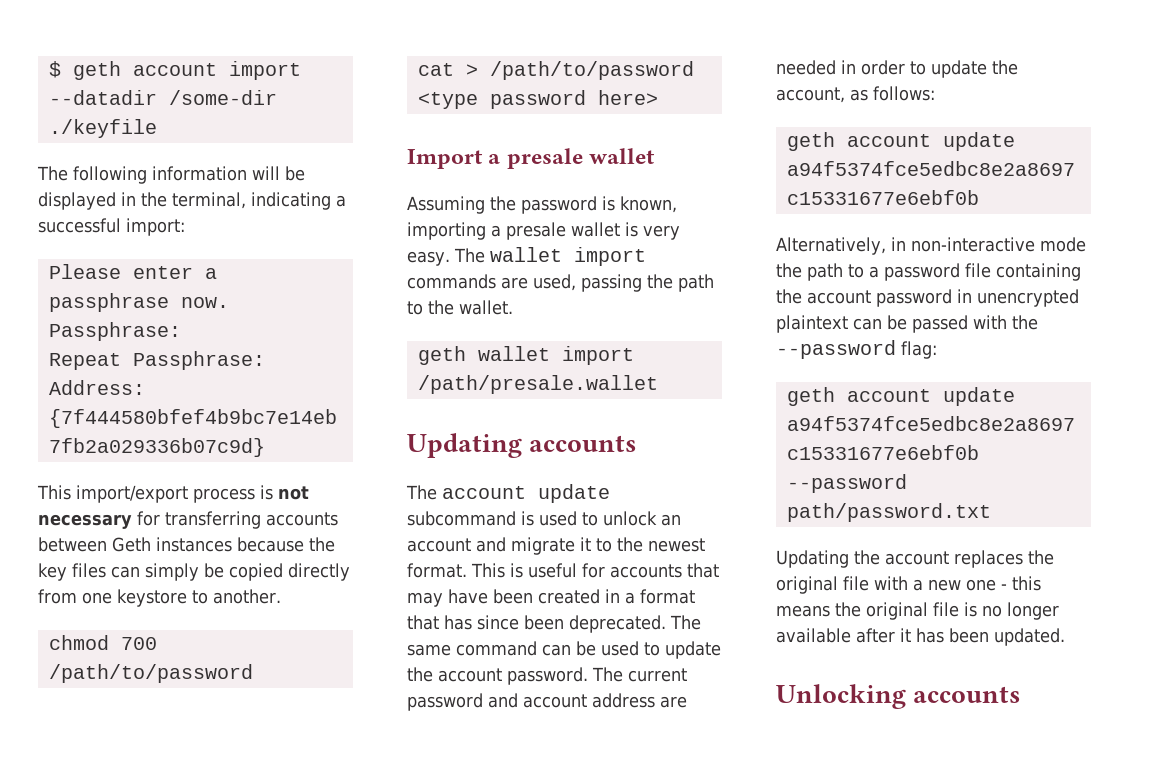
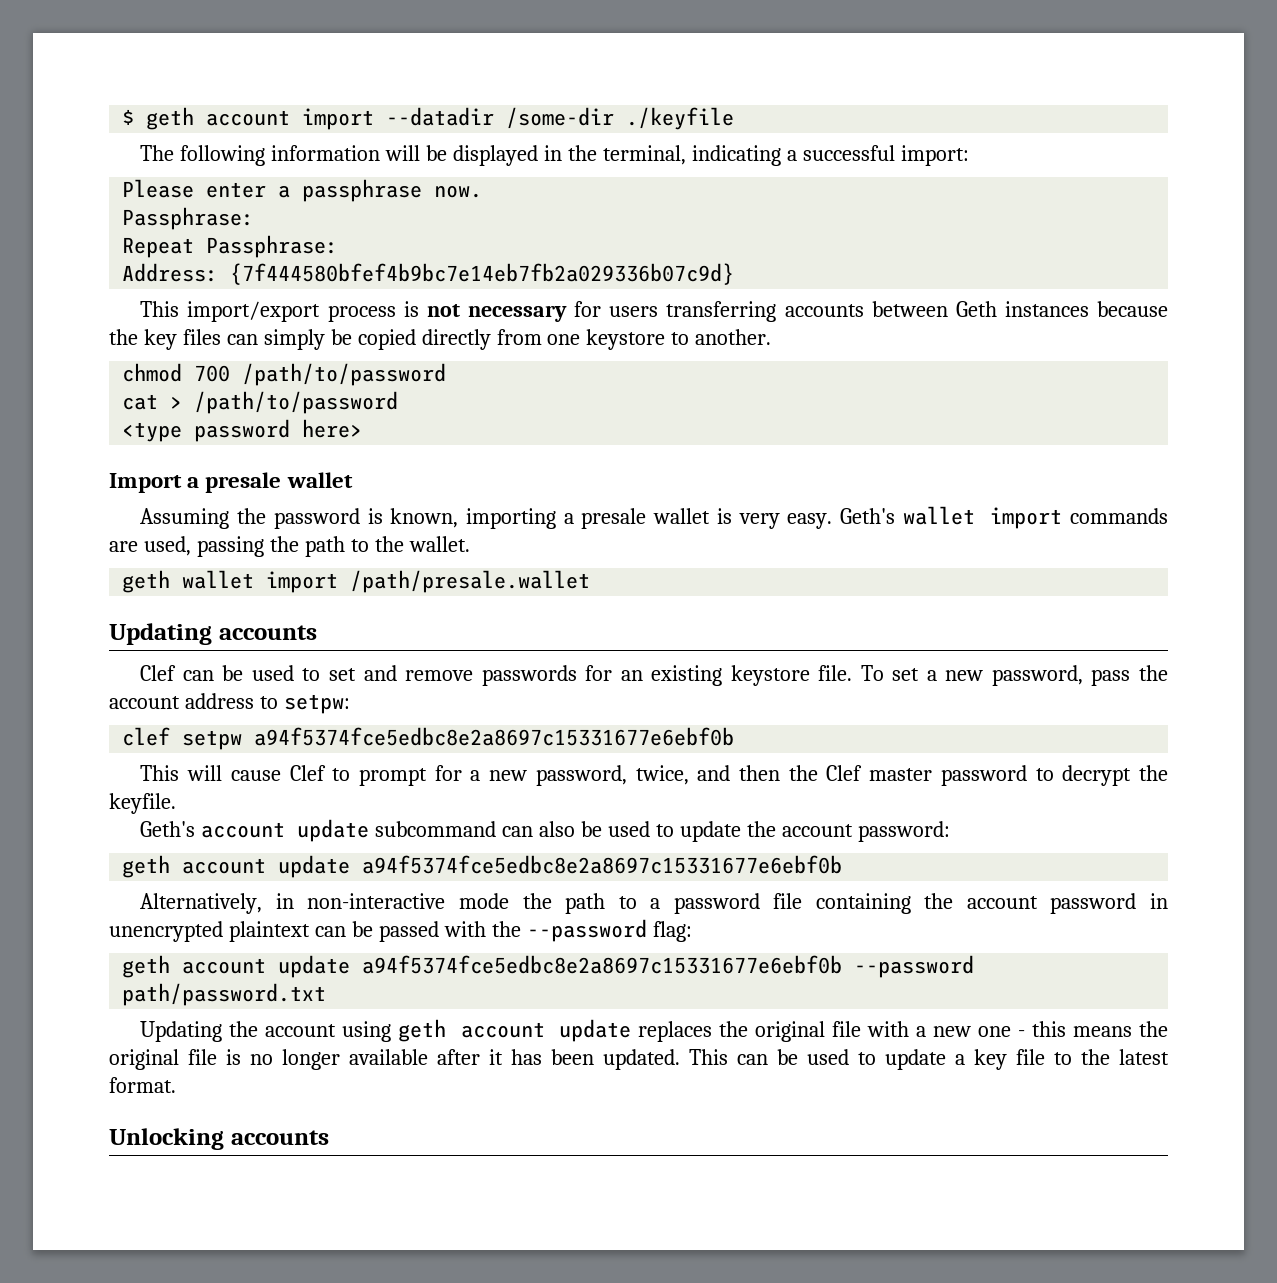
- This import/export process is not necessary for transferring accounts between Geth instances because the key files can simply be copied directly from one keystore to another.
+ This import/export process is not necessary for users transferring accounts between Geth instances because the key files can simply be copied directly from one keystore to another.
- The wallet import commands are used, passing the path to the wallet.
+ Geth's wallet import commands are used, passing the path to the wallet.
- The account update subcommand is used to unlock an account and migrate it to the newest format. This is useful for accounts that may have been created in a format that has since been deprecated. The same command can be used to update the account password. The current password and account address are needed in order to update the account, as follows:
+ Clef can be used to set and remove passwords for an existing keystore file. To set a new password, pass the account address to setpw:
+ clef setpw a94f5374fce5edbc8e2a8697c15331677e6ebf0b
+ This will cause Clef to prompt for a new password, twice, and then the Clef master password to decrypt the keyfile.
+ Geth's account update subcommand can also be used to update the account password:
- Updating the account replaces the original file with a new one - this means the original file is no longer available after it has been updated.
+ Updating the account using geth account update replaces the original file with a new one - this means the original file is no longer available after it has been updated. This can be used to update a key file to the latest format.

